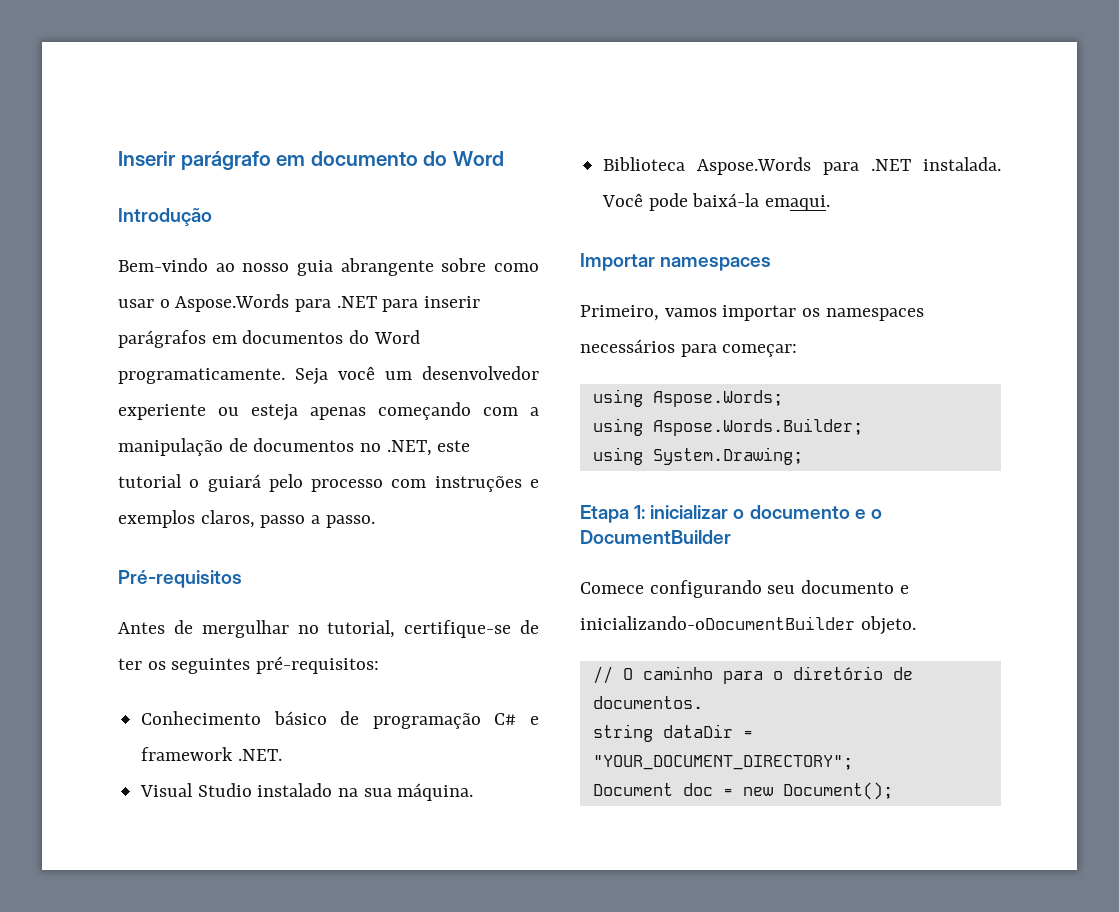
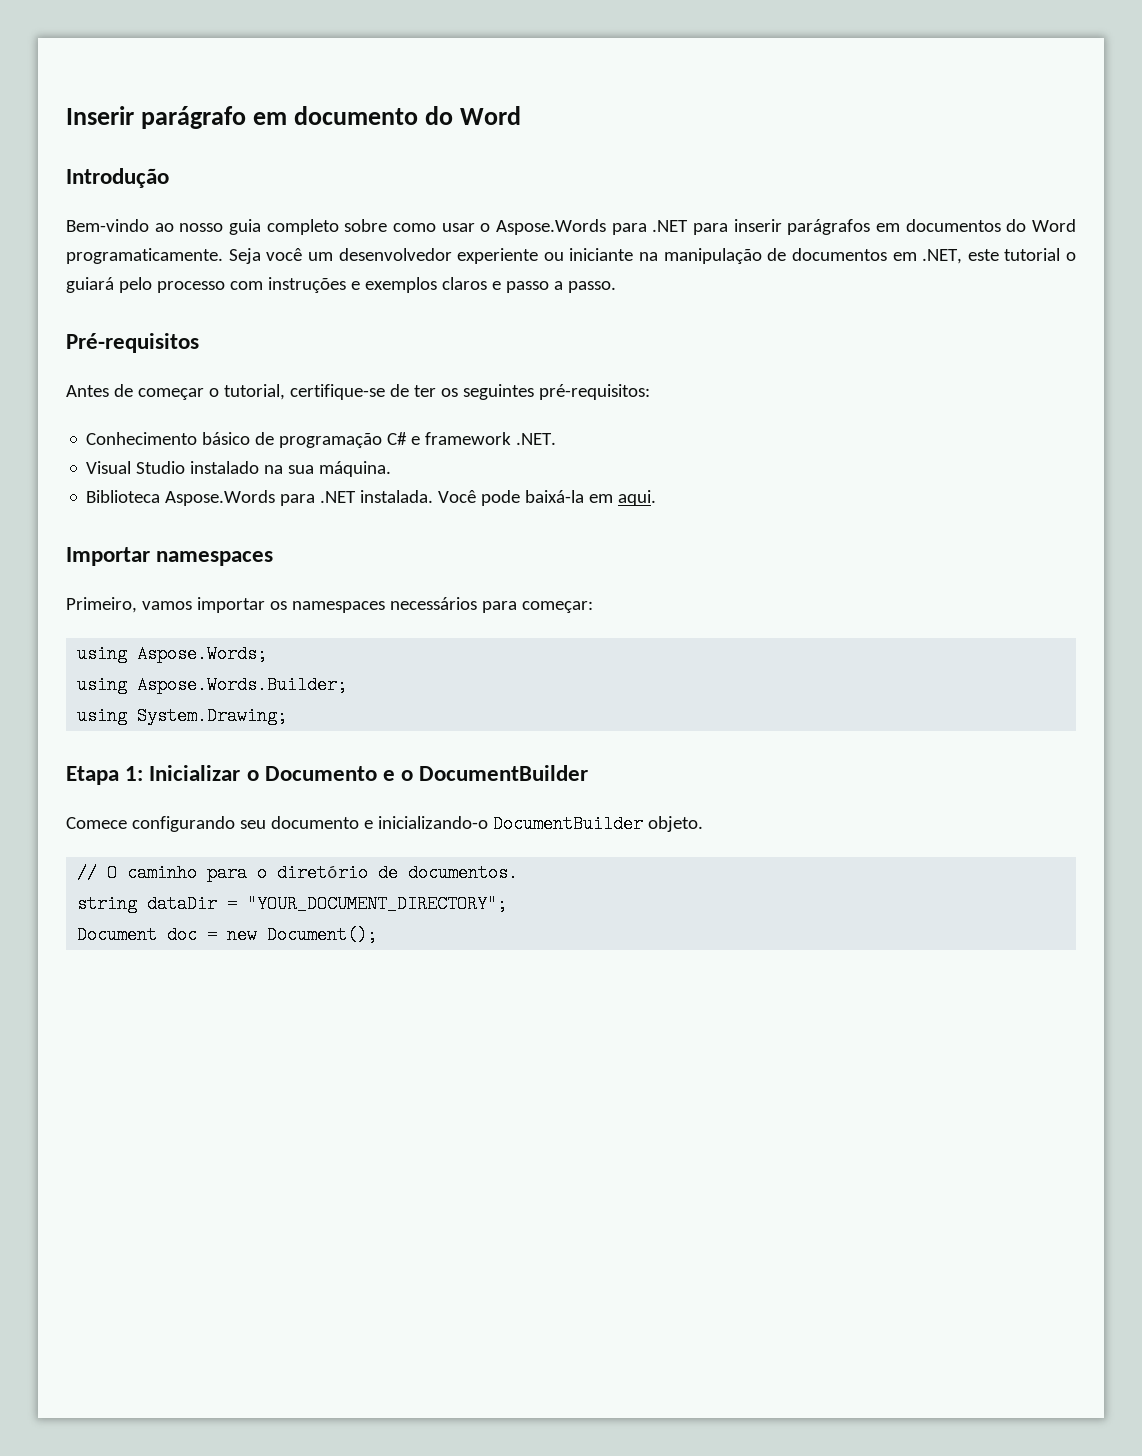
- Bem-vindo ao nosso guia abrangente sobre como usar o Aspose.Words para .NET para inserir parágrafos em documentos do Word programaticamente.
+ Bem-vindo ao nosso guia completo sobre como usar o Aspose.Words para .NET para inserir parágrafos em documentos do Word programaticamente.
- Seja você um desenvolvedor experiente ou esteja apenas começando com a manipulação de documentos no .NET, este tutorial o guiará pelo processo com instruções e exemplos claros, passo a passo.
+ Seja você um desenvolvedor experiente ou iniciante na manipulação de documentos em .NET, este tutorial o guiará pelo processo com instruções e exemplos claros e passo a passo.
- Antes de mergulhar no tutorial, certifique-se de ter os seguintes pré-requisitos:
+ Antes de começar o tutorial, certifique-se de ter os seguintes pré-requisitos:
- Você pode baixá-la emaqui.
+ Você pode baixá-la em aqui.
- Etapa 1: inicializar o documento e o DocumentBuilder
+ Etapa 1: Inicializar o Documento e o DocumentBuilder
- Comece configurando seu documento e inicializando-oDocumentBuilder objeto.
+ Comece configurando seu documento e inicializando-o DocumentBuilder objeto.

